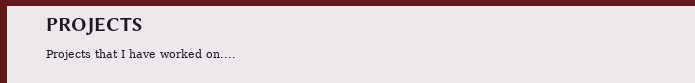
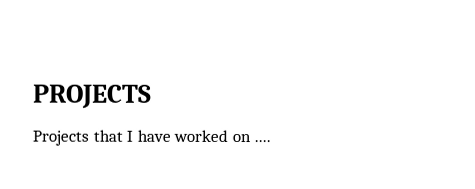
- Projects that I have worked on....
+ Projects that I have worked on ....

